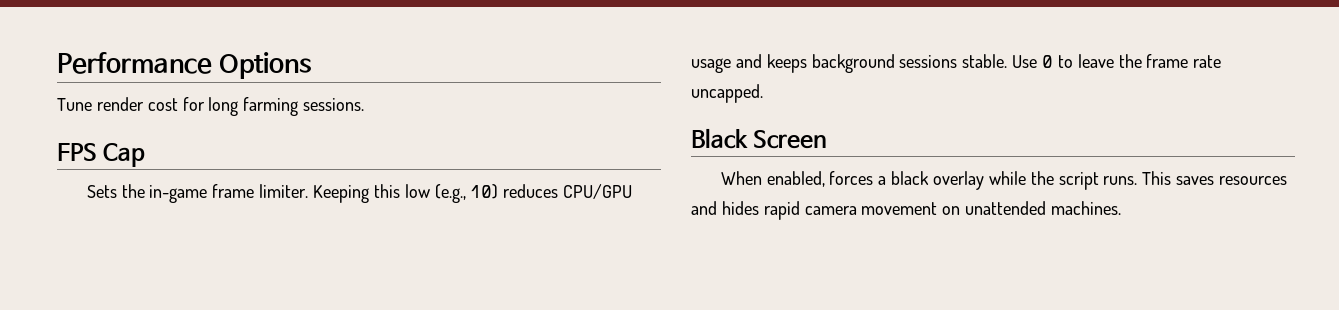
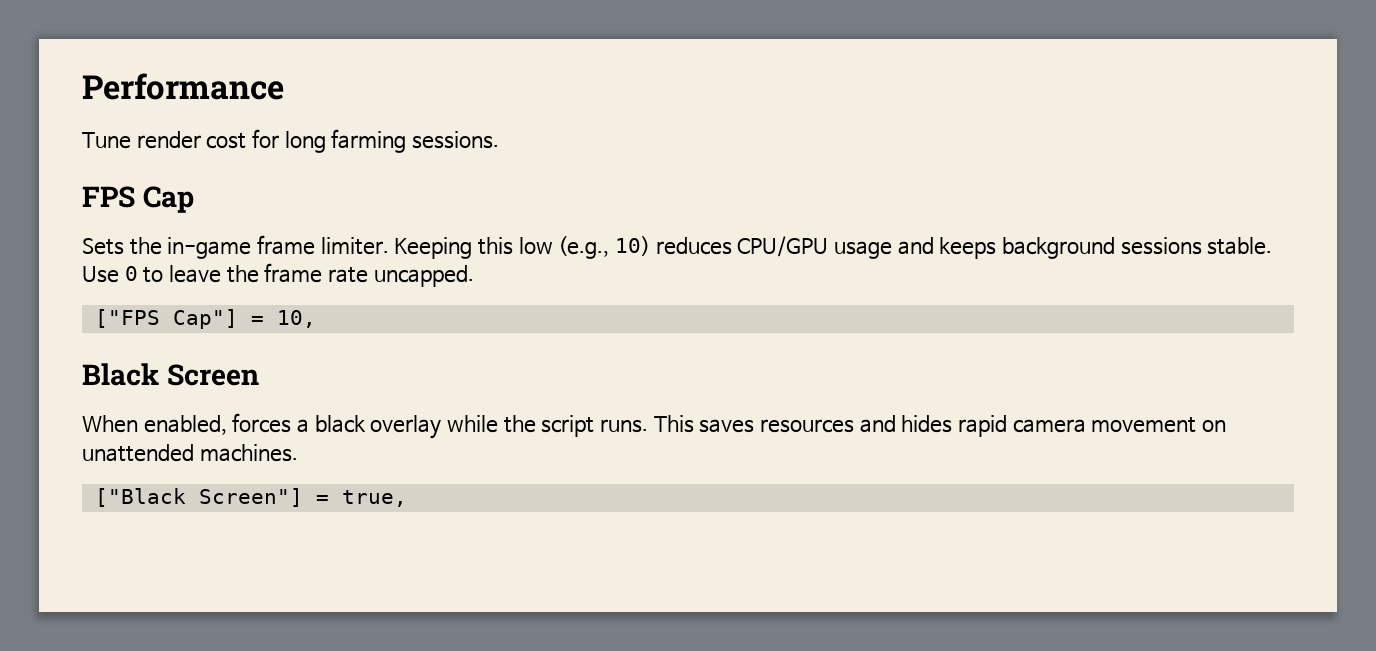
- Performance Options
+ Performance
+ ["FPS Cap"] = 10,
+ ["Black Screen"] = true,

